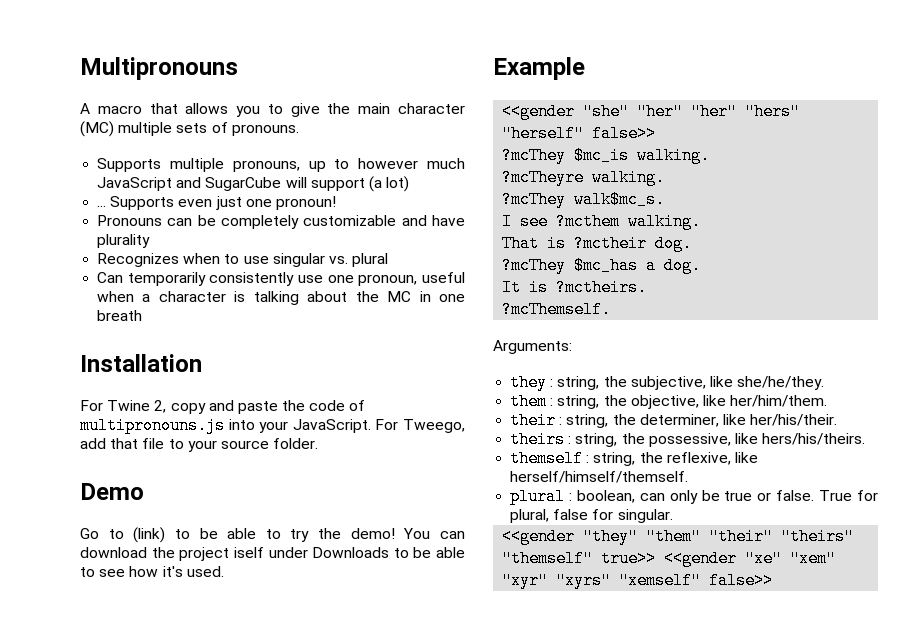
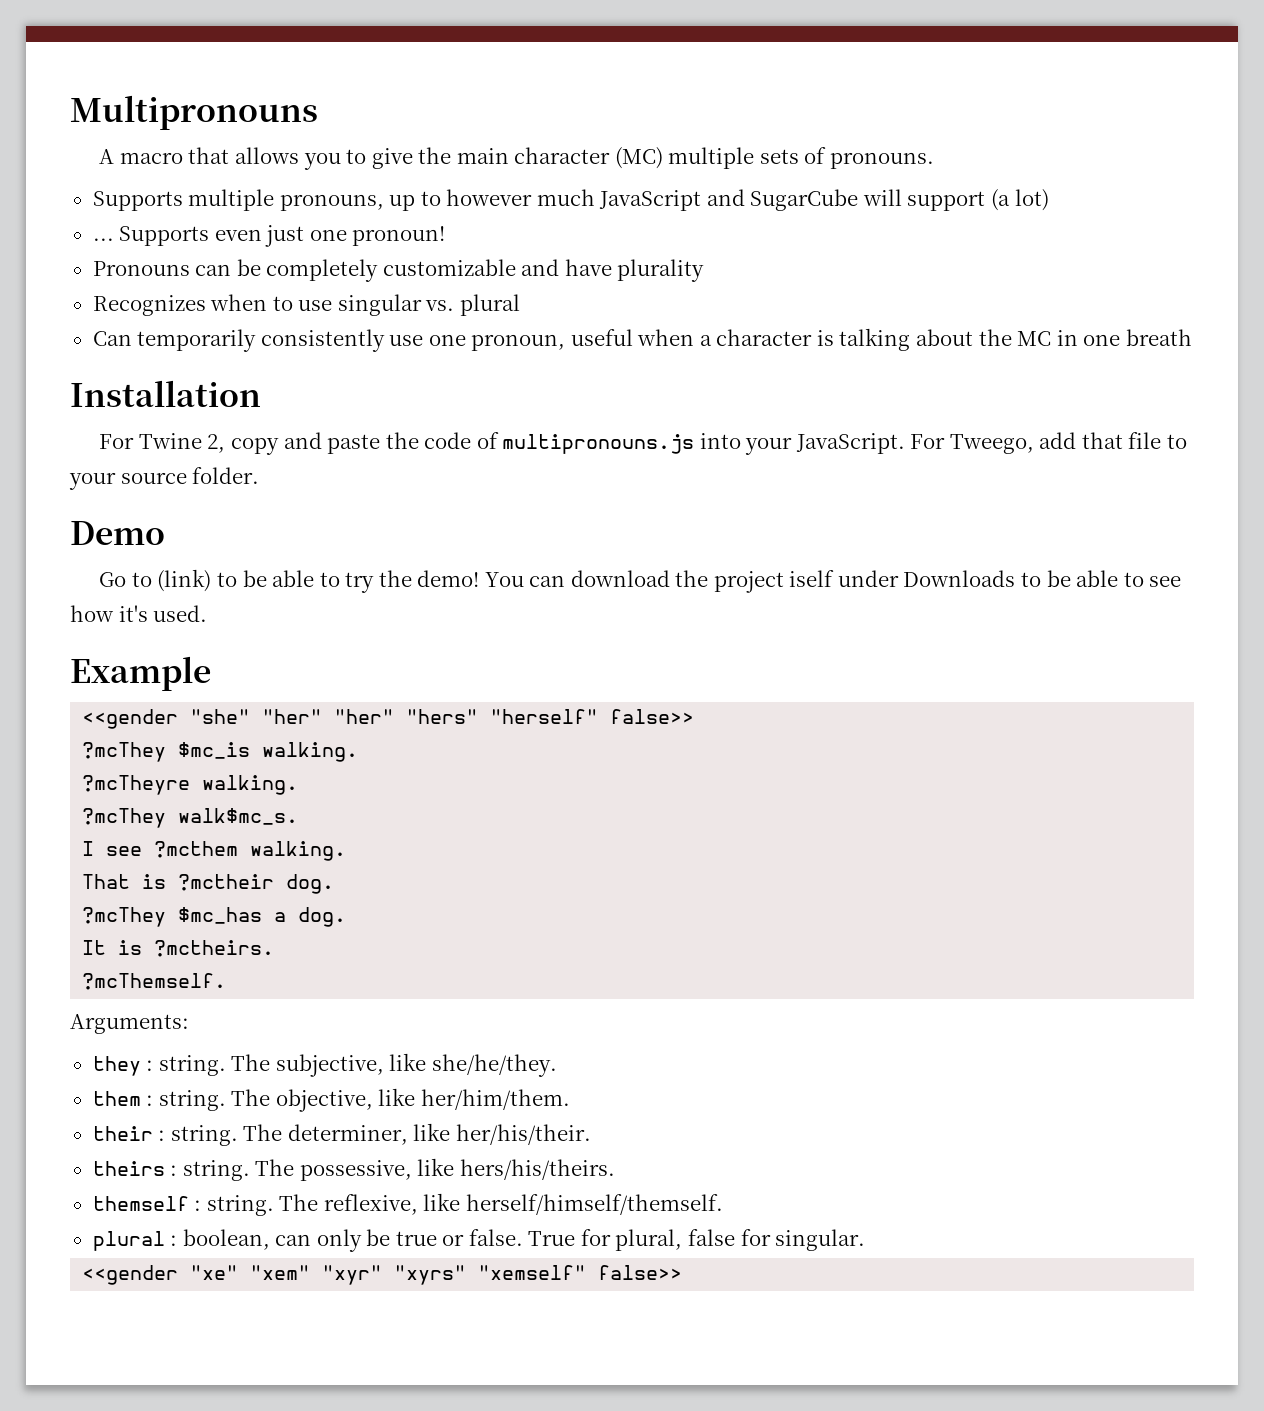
- they : string, the subjective, like she/he/they.
+ they : string. The subjective, like she/he/they.
- them : string, the objective, like her/him/them.
+ them : string. The objective, like her/him/them.
- their : string, the determiner, like her/his/their.
+ their : string. The determiner, like her/his/their.
- theirs : string, the possessive, like hers/his/theirs.
+ theirs : string. The possessive, like hers/his/theirs.
- themself : string, the reflexive, like herself/himself/themself.
+ themself : string. The reflexive, like herself/himself/themself.
- <<gender "they" "them" "their" "theirs" "themself" true>> <<gender "xe" "xem" "xyr" "xyrs" "xemself" false>>
+ <<gender "xe" "xem" "xyr" "xyrs" "xemself" false>>

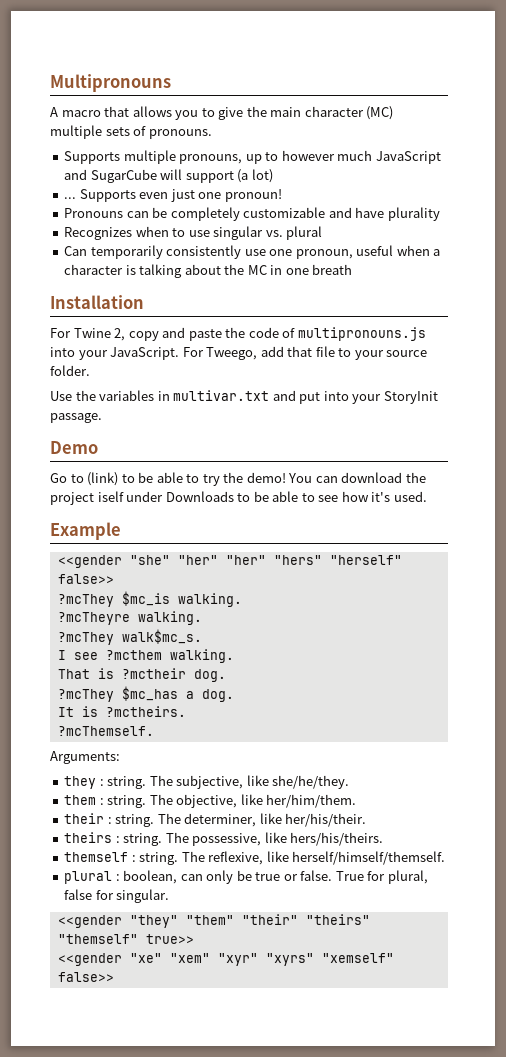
+ Use the variables in multivar.txt and put into your StoryInit passage.
+ <<gender "they" "them" "their" "theirs" "themself" true>>

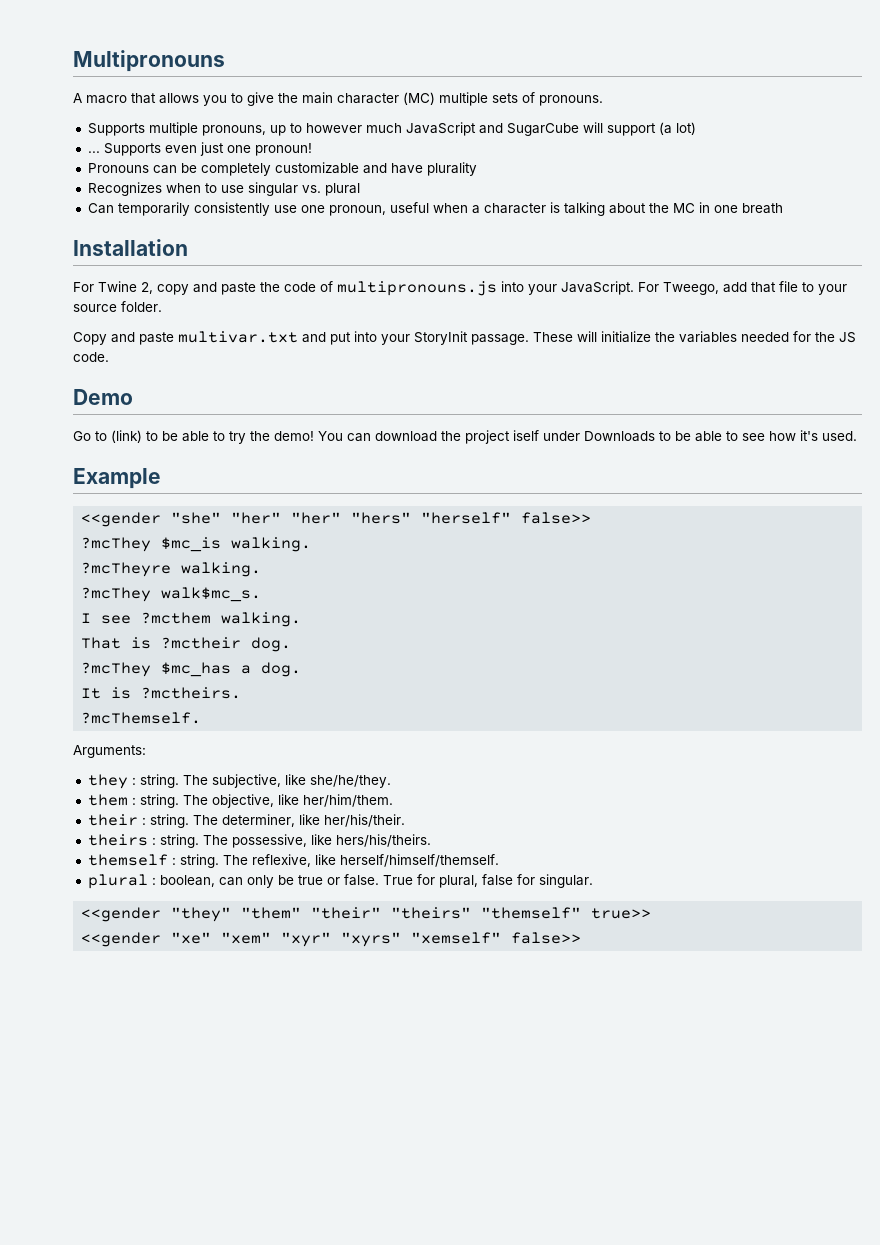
- Use the variables in multivar.txt and put into your StoryInit passage.
+ Copy and paste multivar.txt and put into your StoryInit passage. These will initialize the variables needed for the JS code.

